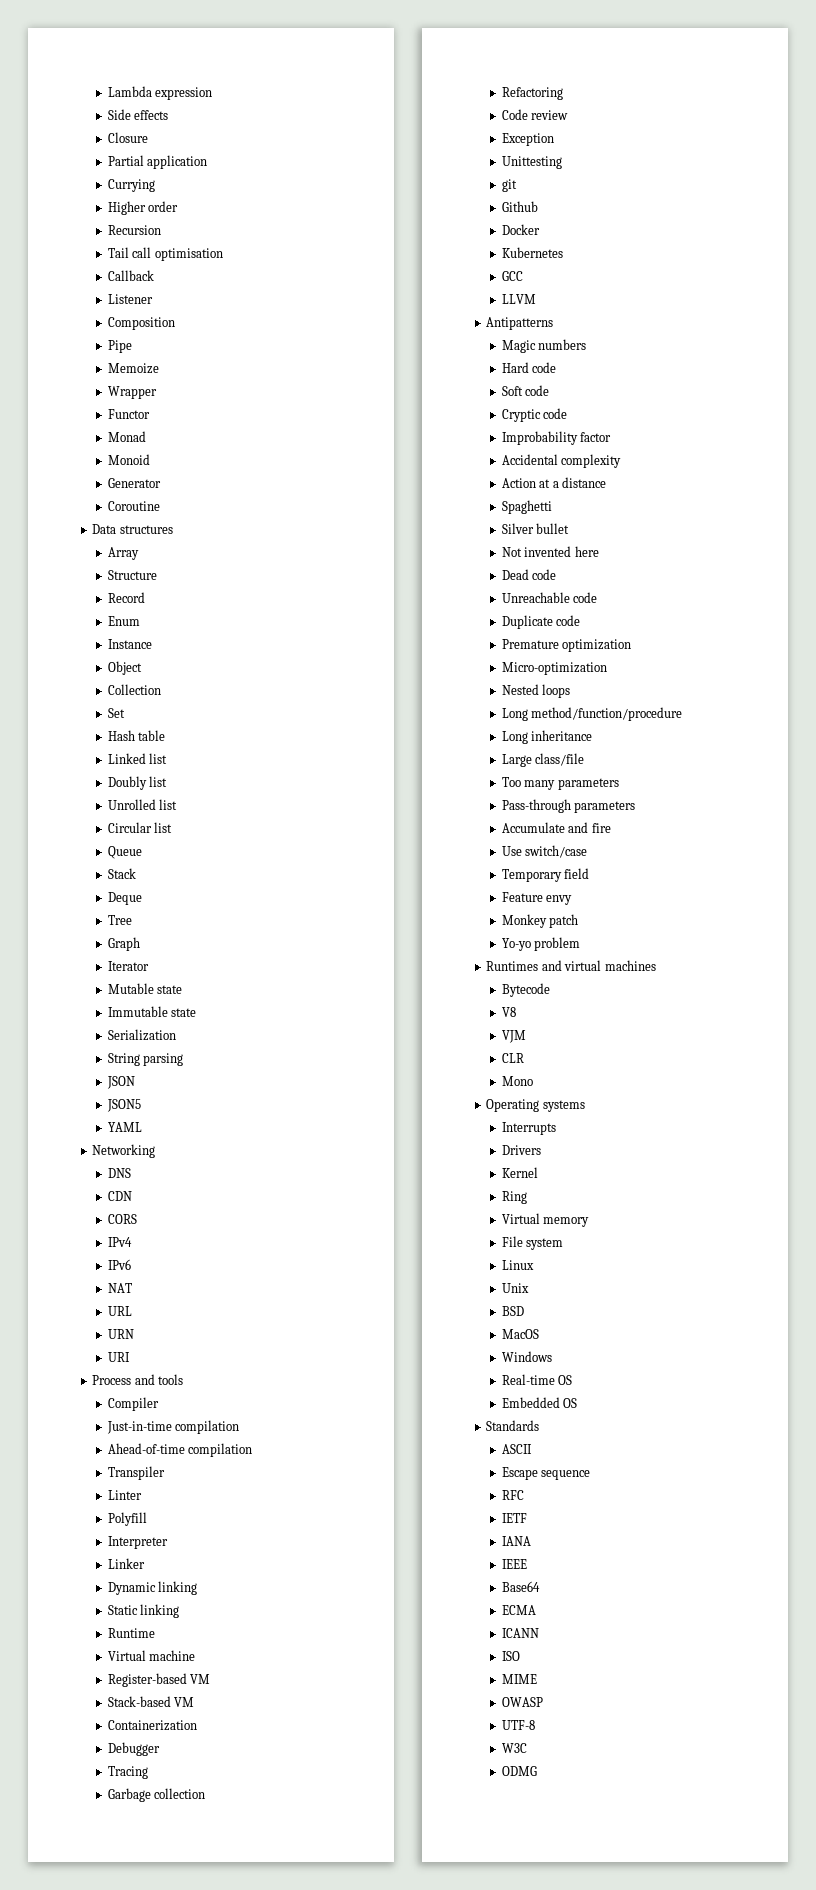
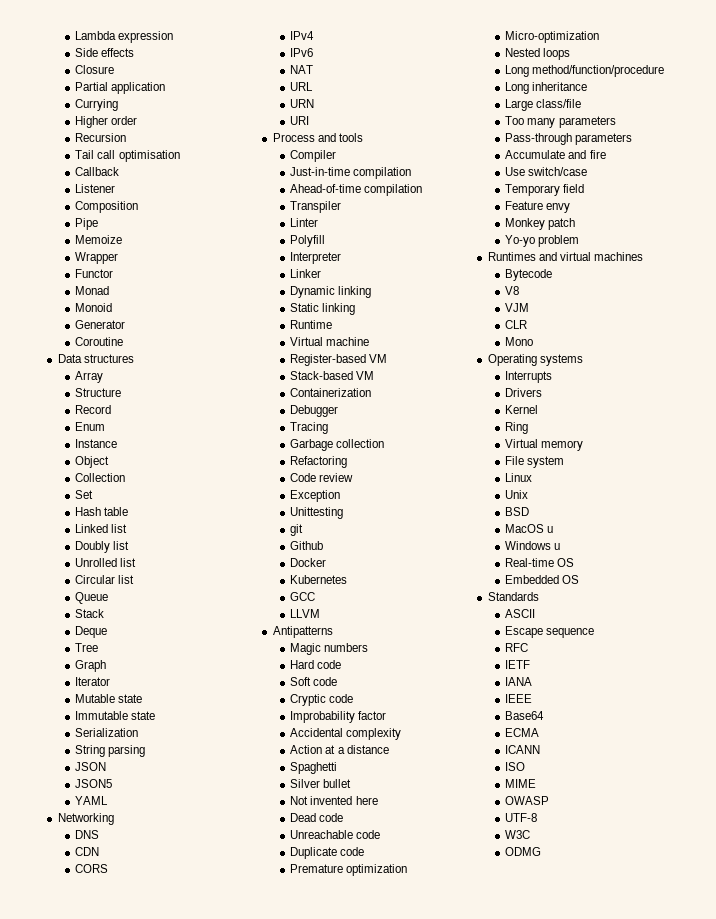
- MacOS
+ MacOS u
- Windows
+ Windows u

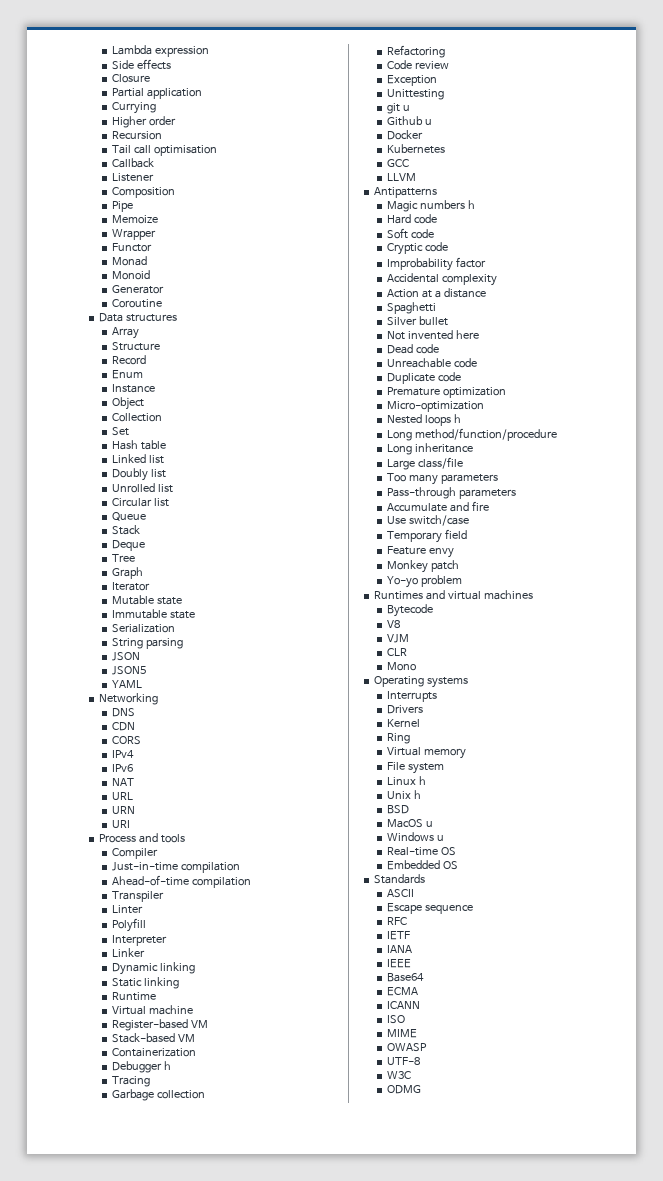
- Debugger
+ Debugger h
- git
+ git u
- Github
+ Github u
- Magic numbers
+ Magic numbers h
- Nested loops
+ Nested loops h
- Linux
+ Linux h
- Unix
+ Unix h

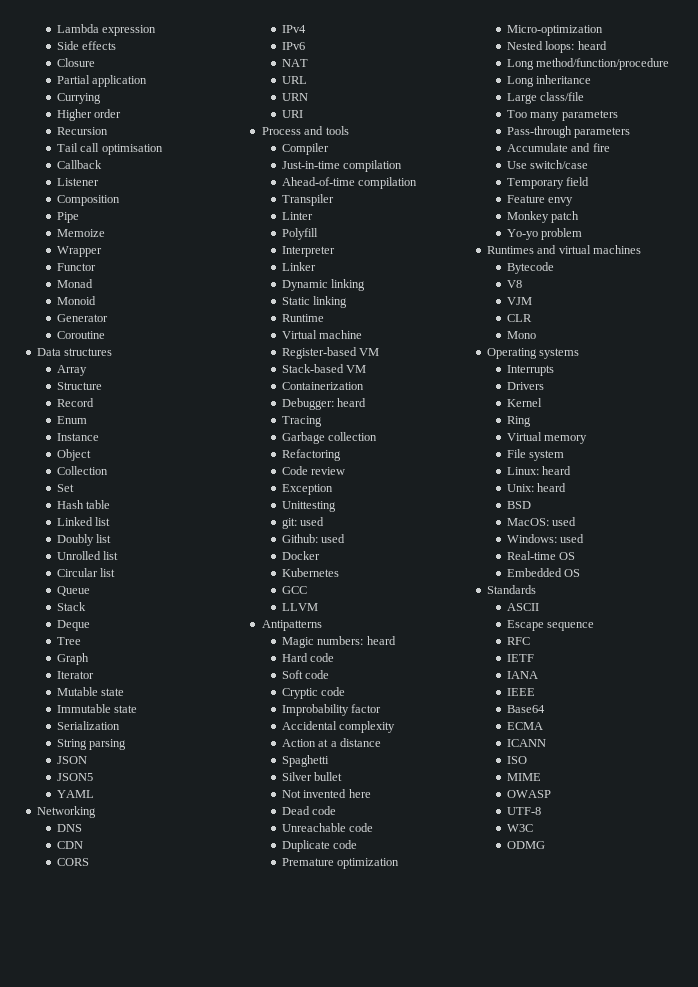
- Debugger h
+ Debugger: heard
- git u
- Github u
+ git: used
+ Github: used
- Magic numbers h
+ Magic numbers: heard
- Nested loops h
+ Nested loops: heard
- Linux h
- Unix h
+ Linux: heard
+ Unix: heard
  BSD
- MacOS u
- Windows u
+ MacOS: used
+ Windows: used

